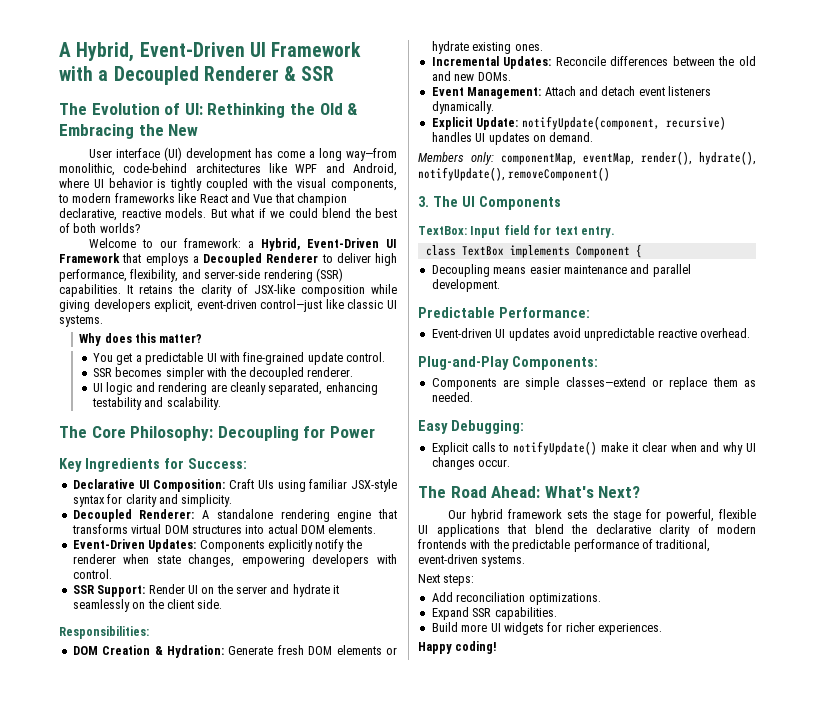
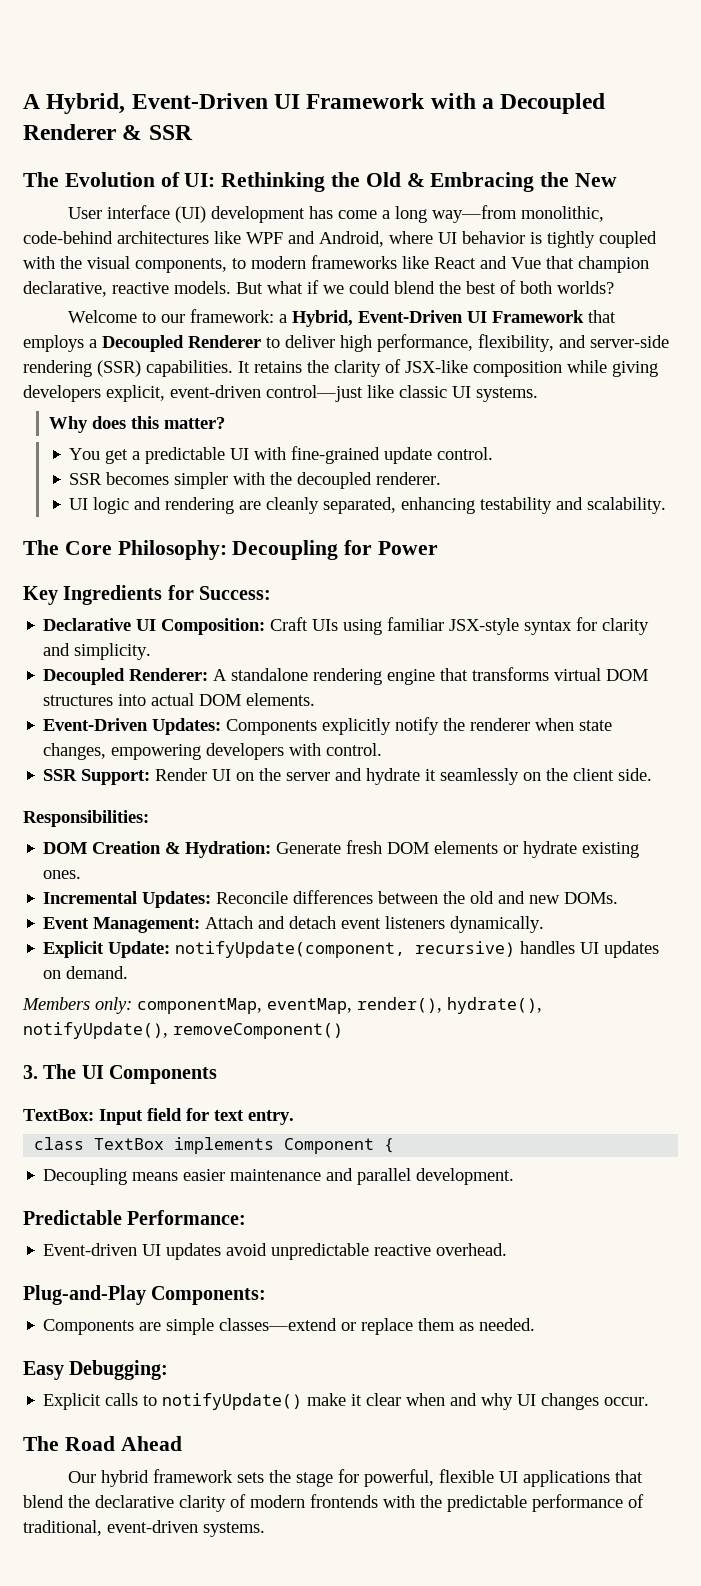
- The Road Ahead: What's Next?
+ The Road Ahead
- Next steps:
- Add reconciliation optimizations.
- Expand SSR capabilities.
- Build more UI widgets for richer experiences.
- Happy coding!

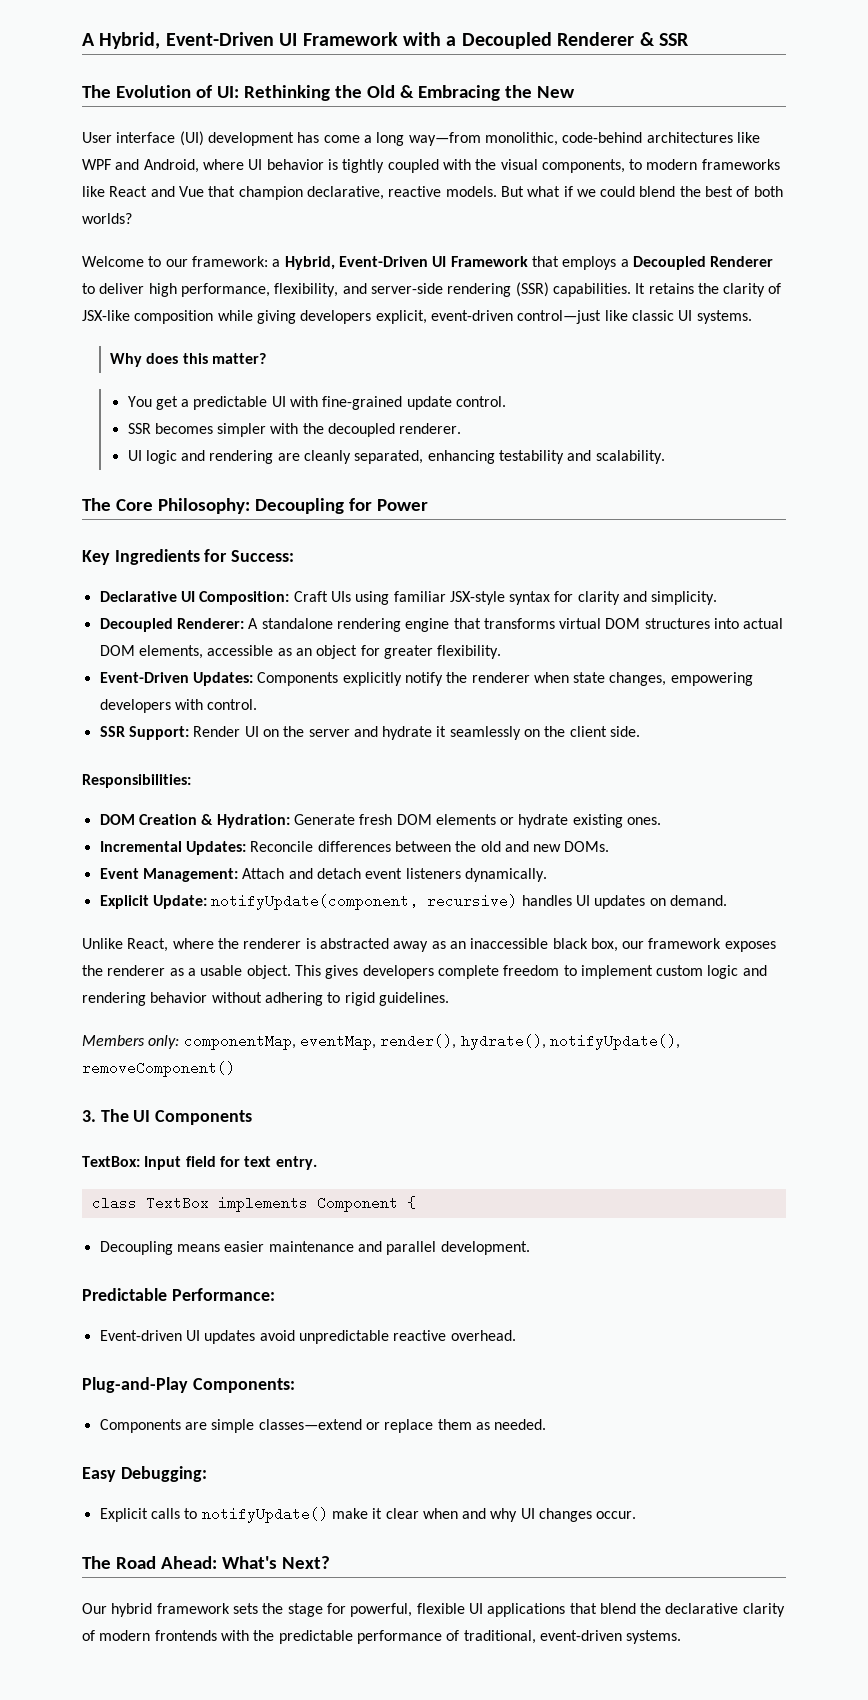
- Decoupled Renderer: A standalone rendering engine that transforms virtual DOM structures into actual DOM elements.
+ Decoupled Renderer: A standalone rendering engine that transforms virtual DOM structures into actual DOM elements, accessible as an object for greater flexibility.
+ Unlike React, where the renderer is abstracted away as an inaccessible black box, our framework exposes the renderer as a usable object. This gives developers complete freedom to implement custom logic and rendering behavior without adhering to rigid guidelines.
- The Road Ahead
+ The Road Ahead: What's Next?

